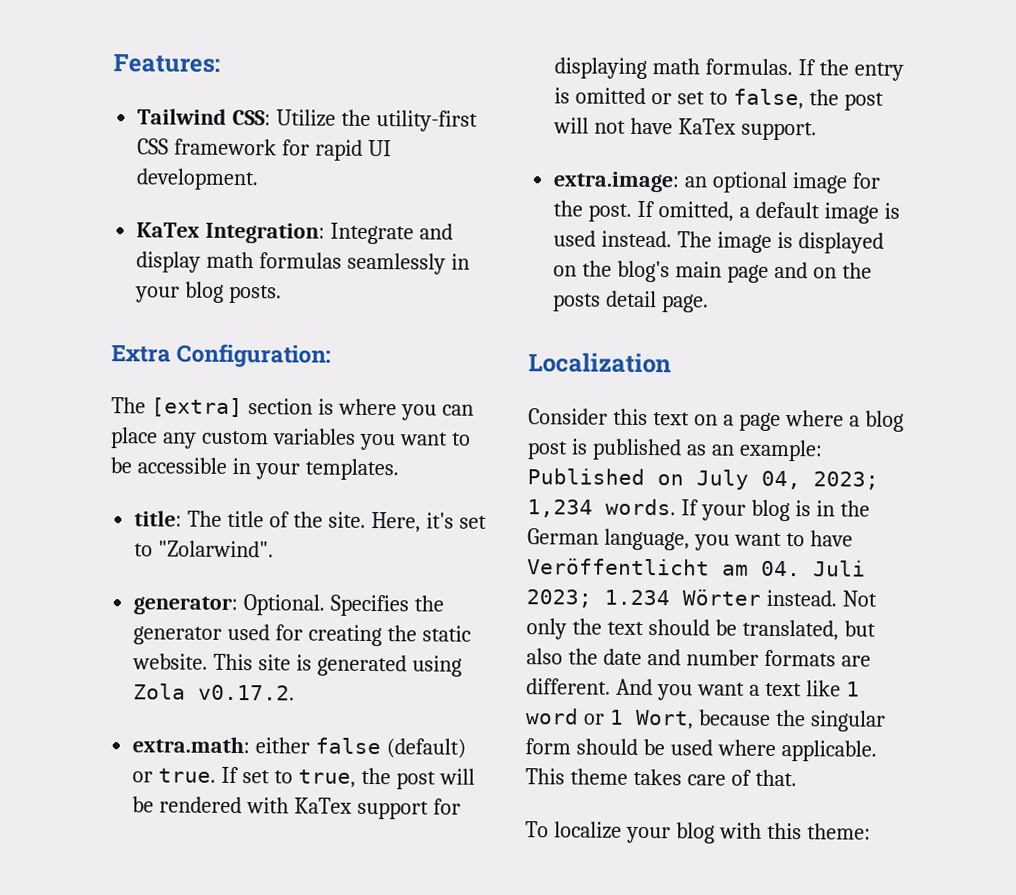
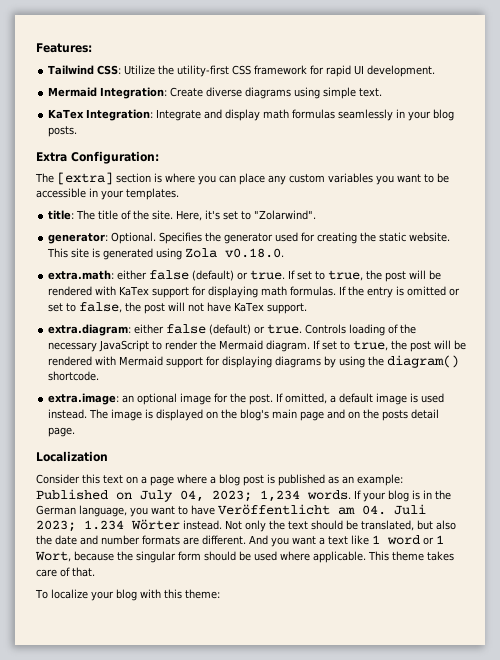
+ Mermaid Integration: Create diverse diagrams using simple text.
- This site is generated using Zola v0.17.2.
+ This site is generated using Zola v0.18.0.
+ extra.diagram: either false (default) or true. Controls loading of the necessary JavaScript to render the Mermaid diagram. If set to true, the post will be rendered with Mermaid support for displaying diagrams by using the diagram() shortcode.

